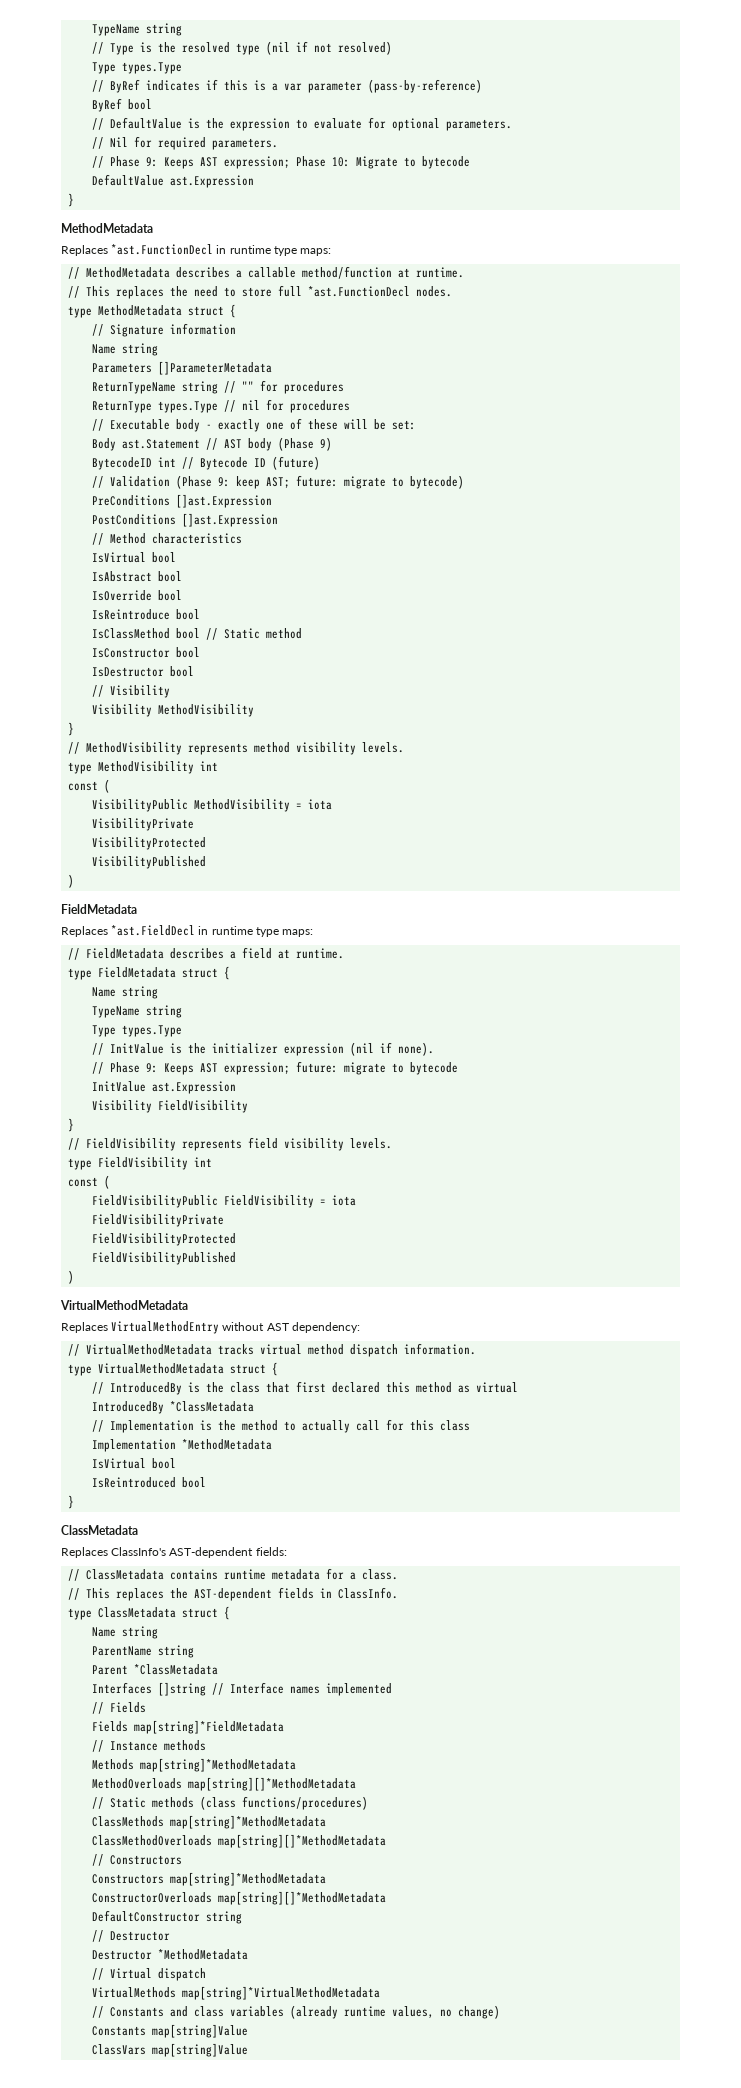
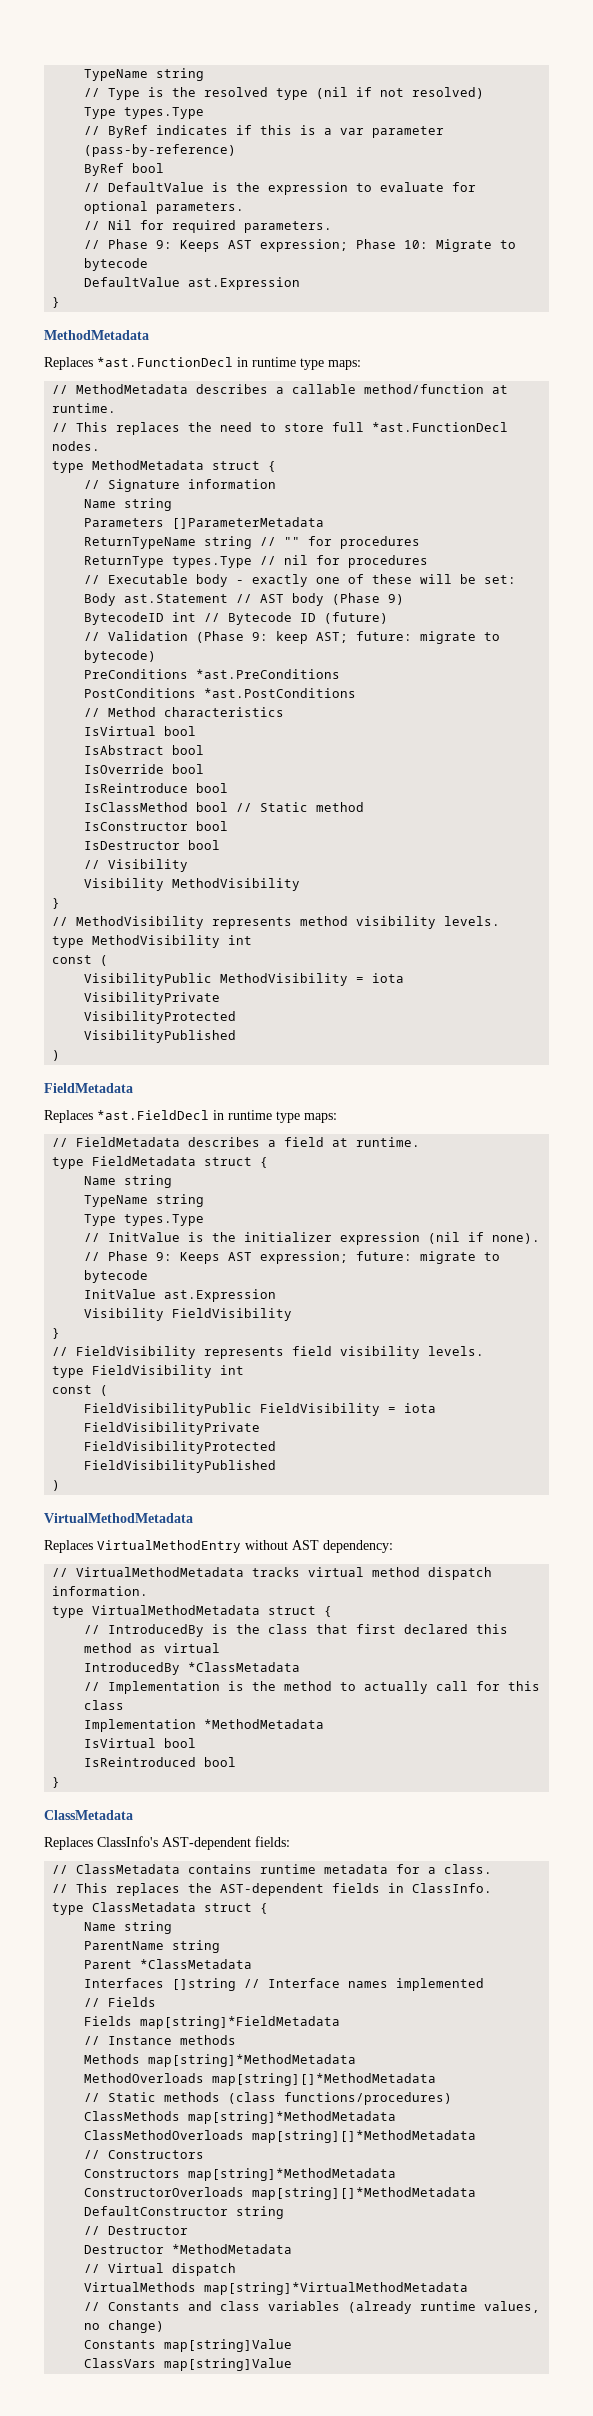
- PreConditions []ast.Expression
+ PreConditions *ast.PreConditions
- PostConditions []ast.Expression
+ PostConditions *ast.PostConditions

